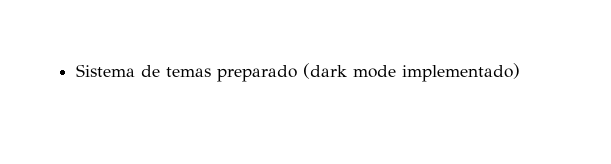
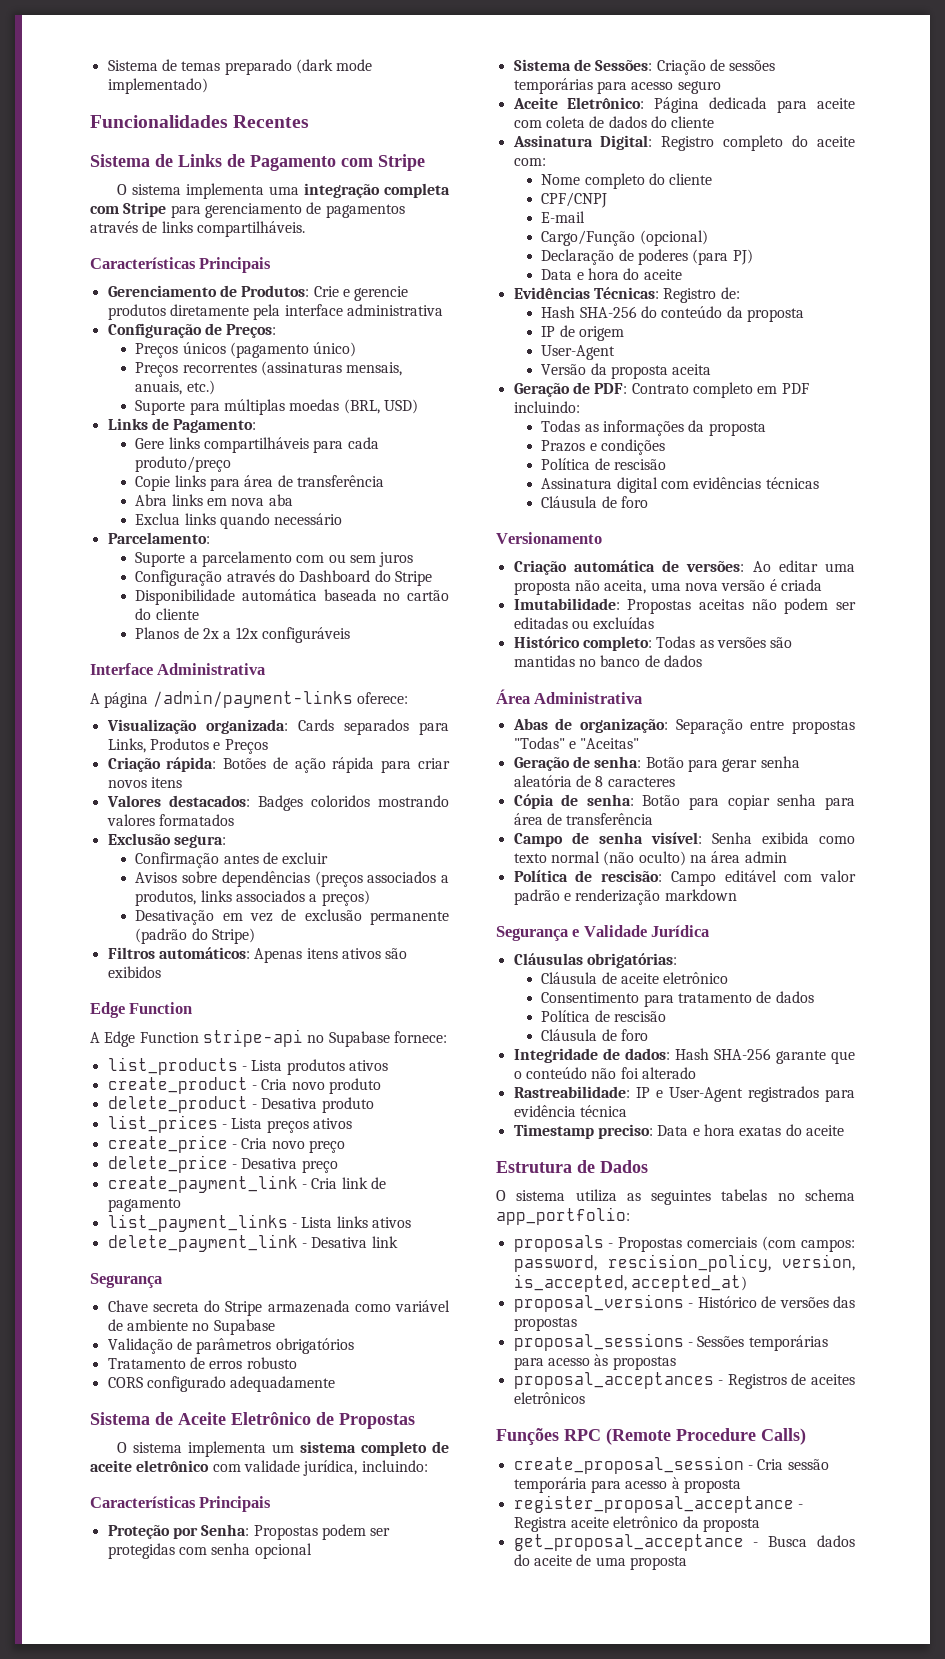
+ Funcionalidades Recentes
+ Sistema de Links de Pagamento com Stripe
+ O sistema implementa uma integração completa com Stripe para gerenciamento de pagamentos através de links compartilháveis.
+ Características Principais
+ Gerenciamento de Produtos: Crie e gerencie produtos diretamente pela interface administrativa
+ Configuração de Preços:
+ Preços únicos (pagamento único)
+ Preços recorrentes (assinaturas mensais, anuais, etc.)
+ Suporte para múltiplas moedas (BRL, USD)
+ Links de Pagamento:
+ Gere links compartilháveis para cada produto/preço
+ Copie links para área de transferência
+ Abra links em nova aba
+ Exclua links quando necessário
+ Parcelamento:
+ Suporte a parcelamento com ou sem juros
+ Configuração através do Dashboard do Stripe
+ Disponibilidade automática baseada no cartão do cliente
+ Planos de 2x a 12x configuráveis
+ Interface Administrativa
+ A página /admin/payment-links oferece:
+ Visualização organizada: Cards separados para Links, Produtos e Preços
+ Criação rápida: Botões de ação rápida para criar novos itens
+ Valores destacados: Badges coloridos mostrando valores formatados
+ Exclusão segura:
+ Confirmação antes de excluir
+ Avisos sobre dependências (preços associados a produtos, links associados a preços)
+ Desativação em vez de exclusão permanente (padrão do Stripe)
+ Filtros automáticos: Apenas itens ativos são exibidos
+ Edge Function
+ A Edge Function stripe-api no Supabase fornece:
+ list_products - Lista produtos ativos
+ create_product - Cria novo produto
+ delete_product - Desativa produto
+ list_prices - Lista preços ativos
+ create_price - Cria novo preço
+ delete_price - Desativa preço
+ create_payment_link - Cria link de pagamento
+ list_payment_links - Lista links ativos
+ delete_payment_link - Desativa link
+ Segurança
+ Chave secreta do Stripe armazenada como variável de ambiente no Supabase
+ Validação de parâmetros obrigatórios
+ Tratamento de erros robusto
+ CORS configurado adequadamente
+ Sistema de Aceite Eletrônico de Propostas
+ O sistema implementa um sistema completo de aceite eletrônico com validade jurídica, incluindo:
+ Características Principais
+ Proteção por Senha: Propostas podem ser protegidas com senha opcional
+ Sistema de Sessões: Criação de sessões temporárias para acesso seguro
+ Aceite Eletrônico: Página dedicada para aceite com coleta de dados do cliente
+ Assinatura Digital: Registro completo do aceite com:
+ Nome completo do cliente
+ CPF/CNPJ
+ E-mail
+ Cargo/Função (opcional)
+ Declaração de poderes (para PJ)
+ Data e hora do aceite
+ Evidências Técnicas: Registro de:
+ Hash SHA-256 do conteúdo da proposta
+ IP de origem
+ User-Agent
+ Versão da proposta aceita
+ Geração de PDF: Contrato completo em PDF incluindo:
+ Todas as informações da proposta
+ Prazos e condições
+ Política de rescisão
+ Assinatura digital com evidências técnicas
+ Cláusula de foro
+ Versionamento
+ Criação automática de versões: Ao editar uma proposta não aceita, uma nova versão é criada
+ Imutabilidade: Propostas aceitas não podem ser editadas ou excluídas
+ Histórico completo: Todas as versões são mantidas no banco de dados
+ Área Administrativa
+ Abas de organização: Separação entre propostas "Todas" e "Aceitas"
+ Geração de senha: Botão para gerar senha aleatória de 8 caracteres
+ Cópia de senha: Botão para copiar senha para área de transferência
+ Campo de senha visível: Senha exibida como texto normal (não oculto) na área admin
+ Política de rescisão: Campo editável com valor padrão e renderização markdown
+ Segurança e Validade Jurídica
+ Cláusulas obrigatórias:
+ Cláusula de aceite eletrônico
+ Consentimento para tratamento de dados
+ Política de rescisão
+ Cláusula de foro
+ Integridade de dados: Hash SHA-256 garante que o conteúdo não foi alterado
+ Rastreabilidade: IP e User-Agent registrados para evidência técnica
+ Timestamp preciso: Data e hora exatas do aceite
+ Estrutura de Dados
+ O sistema utiliza as seguintes tabelas no schema app_portfolio:
+ proposals - Propostas comerciais (com campos: password, rescision_policy, version, is_accepted, accepted_at)
+ proposal_versions - Histórico de versões das propostas
+ proposal_sessions - Sessões temporárias para acesso às propostas
+ proposal_acceptances - Registros de aceites eletrônicos
+ Funções RPC (Remote Procedure Calls)
+ create_proposal_session - Cria sessão temporária para acesso à proposta
+ register_proposal_acceptance - Registra aceite eletrônico da proposta
+ get_proposal_acceptance - Busca dados do aceite de uma proposta

